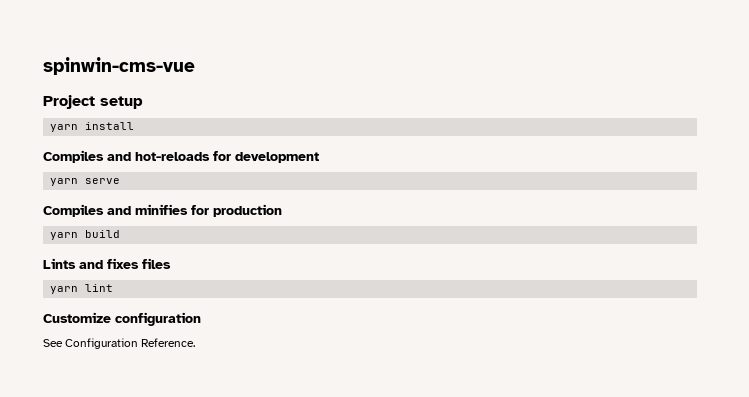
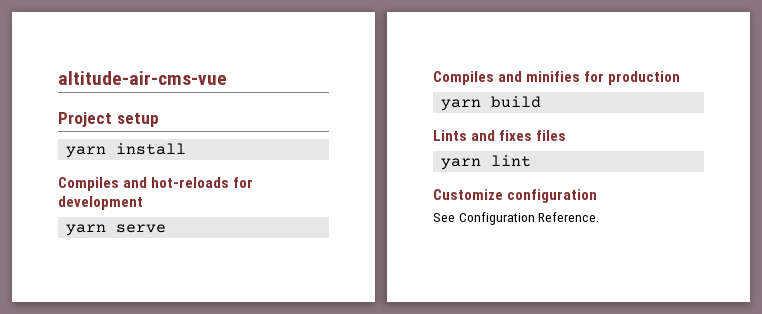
- spinwin-cms-vue
+ altitude-air-cms-vue

